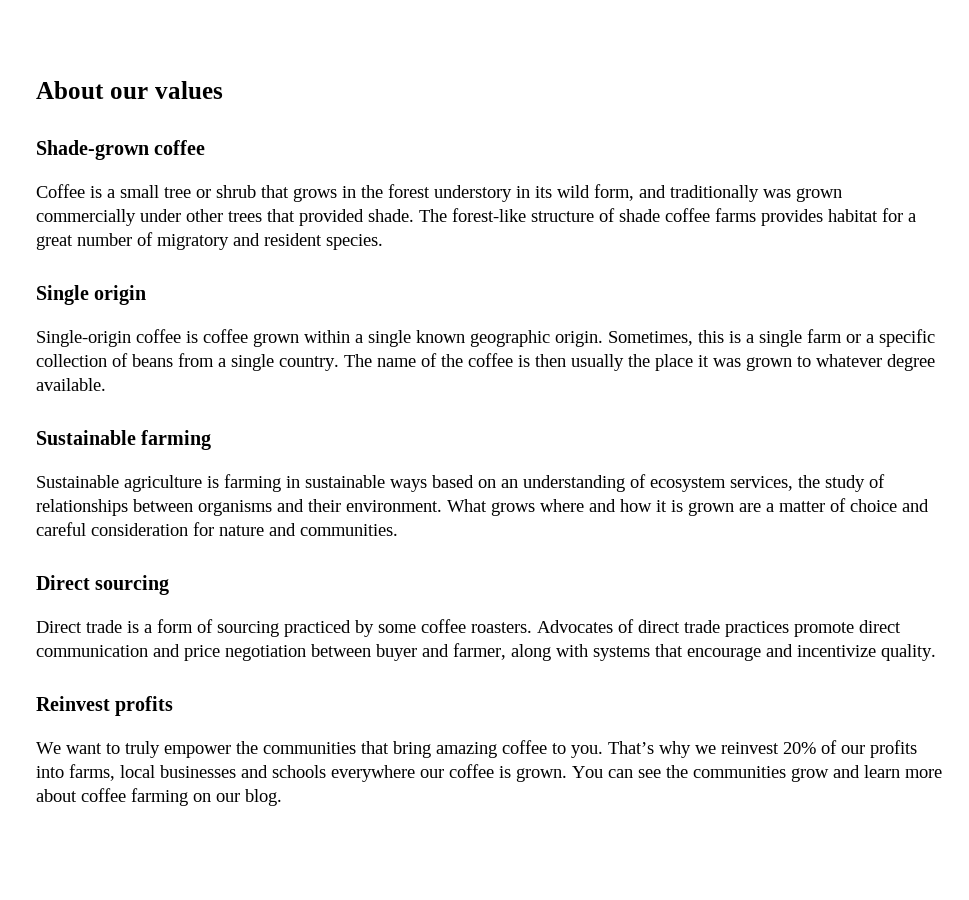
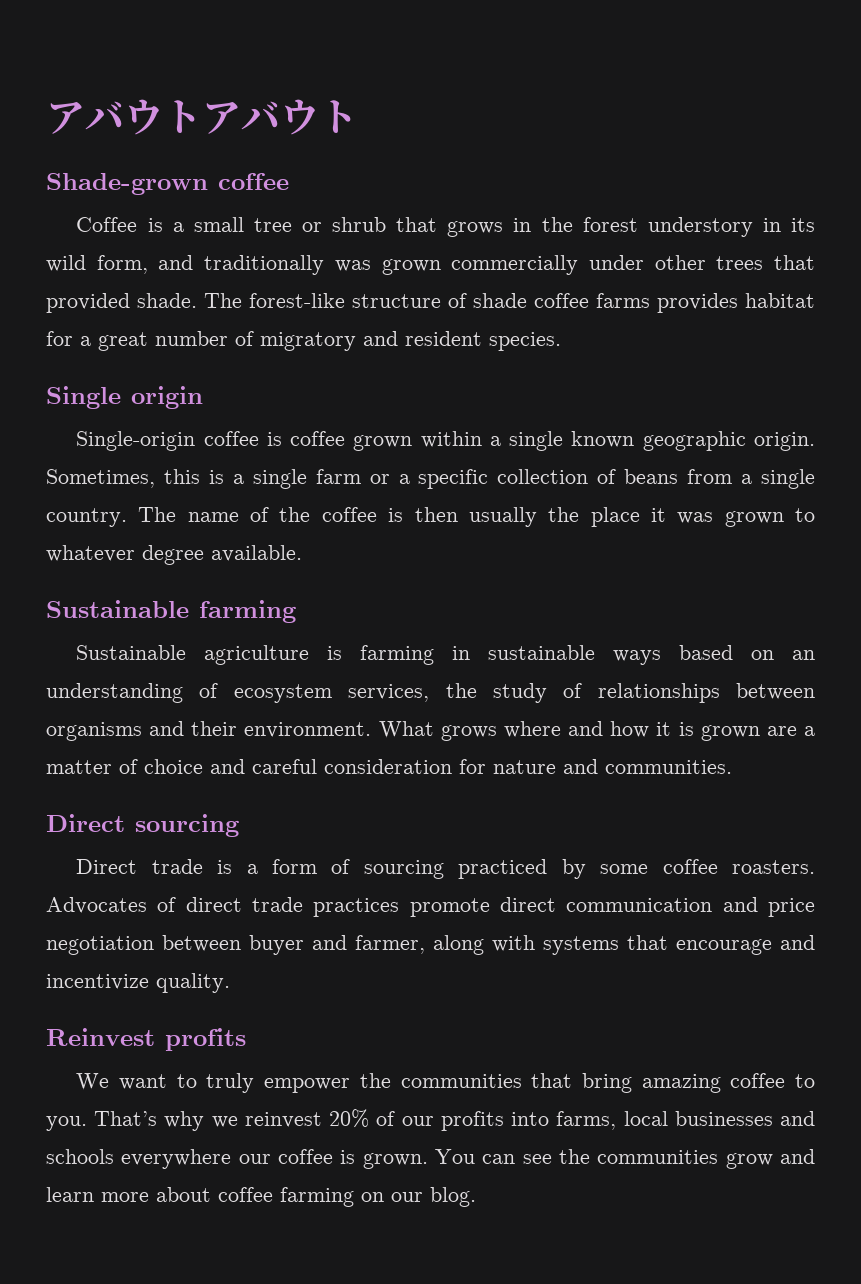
- About our values
+ アバウトアバウト

